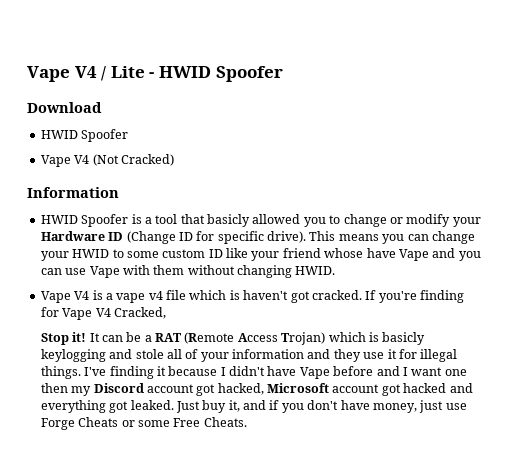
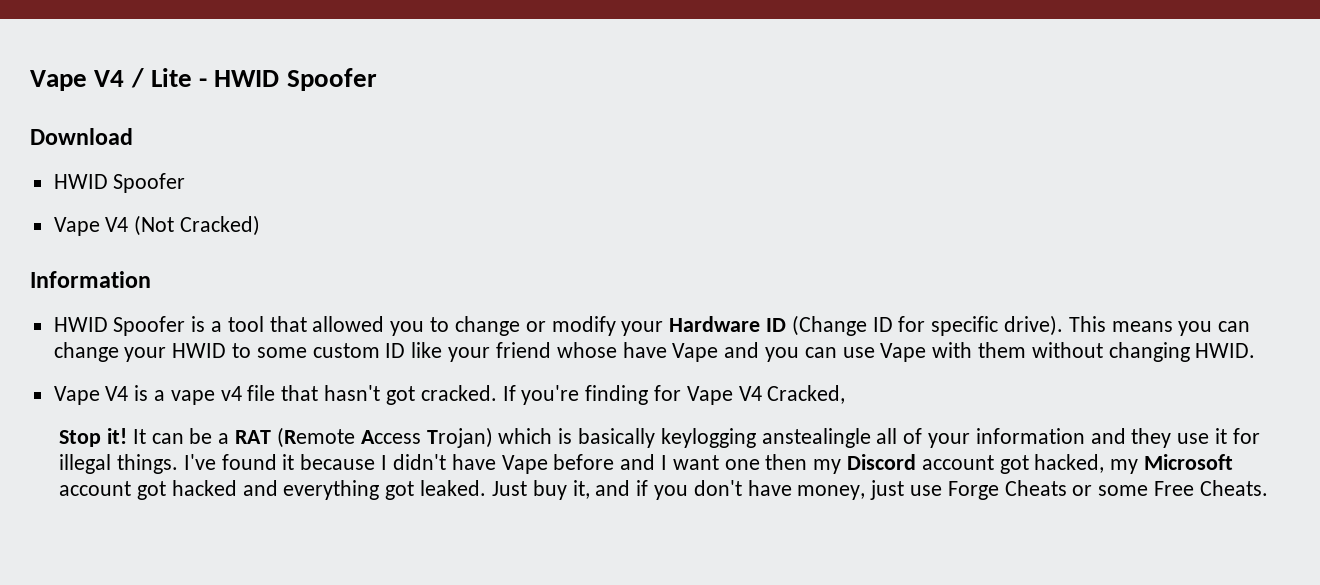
- HWID Spoofer is a tool that basicly allowed you to change or modify your Hardware ID (Change ID for specific drive).
+ HWID Spoofer is a tool that allowed you to change or modify your Hardware ID (Change ID for specific drive).
- Vape V4 is a vape v4 file which is haven't got cracked.
+ Vape V4 is a vape v4 file that hasn't got cracked.
- It can be a RAT (Remote Access Trojan) which is basicly keylogging and stole all of your information and they use it for illegal things.
+ It can be a RAT (Remote Access Trojan) which is basically keylogging anstealingle all of your information and they use it for illegal things.
- I've finding it because I didn't have Vape before and I want one then my Discord account got hacked, Microsoft account got hacked and everything got leaked.
+ I've found it because I didn't have Vape before and I want one then my Discord account got hacked, my Microsoft account got hacked and everything got leaked.

